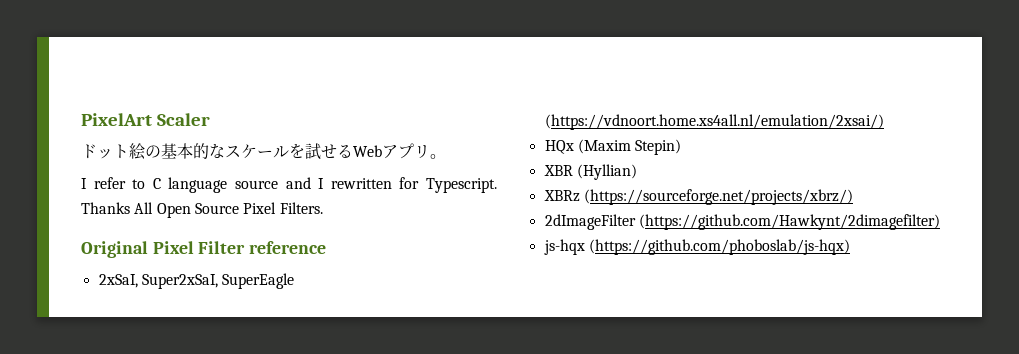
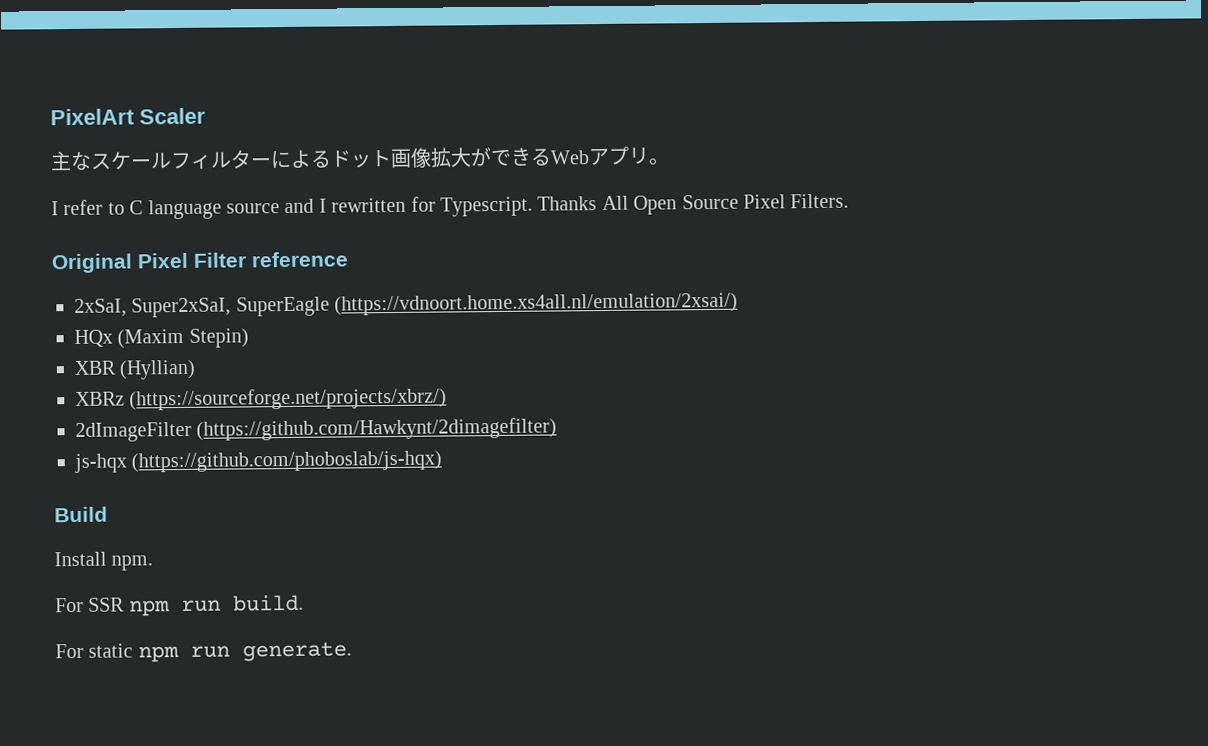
- ドット絵の基本的なスケールを試せるWebアプリ。
+ 主なスケールフィルターによるドット画像拡大ができるWebアプリ。
+ Build
+ Install npm.
+ For SSR npm run build.
+ For static npm run generate.

